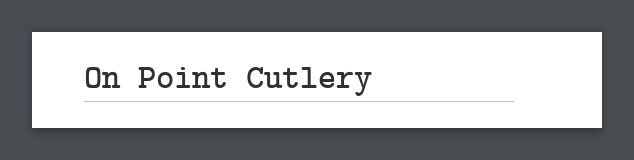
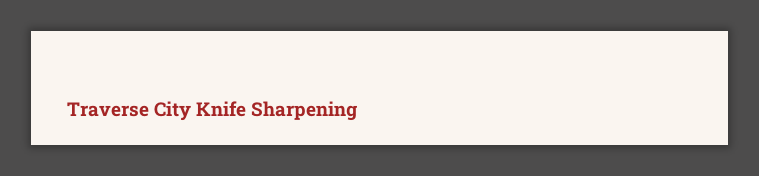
- On Point Cutlery
+ Traverse City Knife Sharpening

